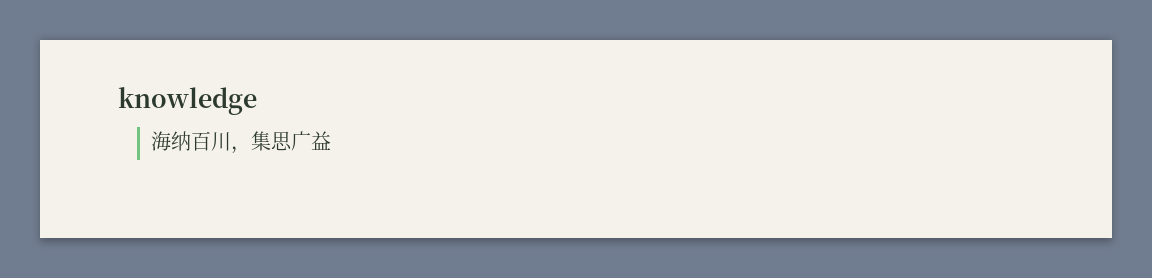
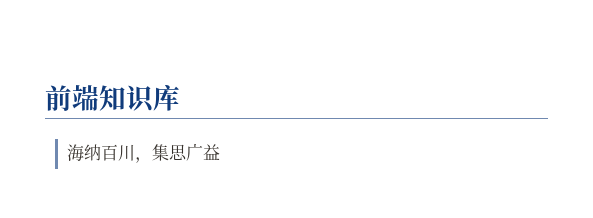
- knowledge
+ 前端知识库

